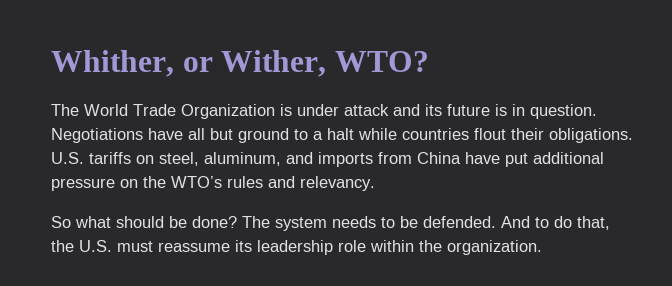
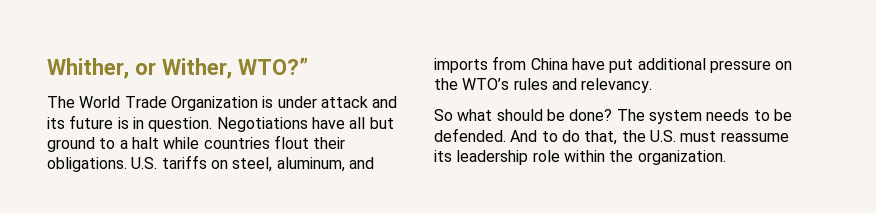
- Whither, or Wither, WTO?
+ Whither, or Wither, WTO?”

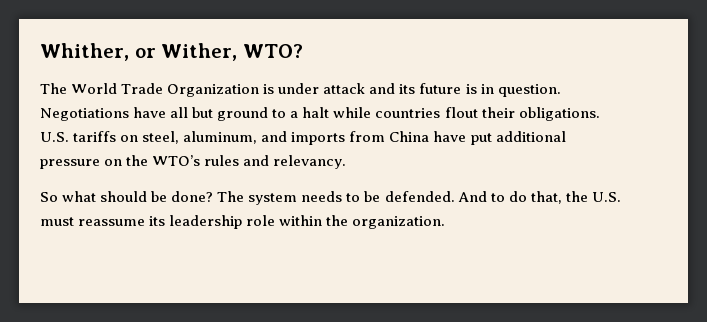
- Whither, or Wither, WTO?”
+ Whither, or Wither, WTO?

